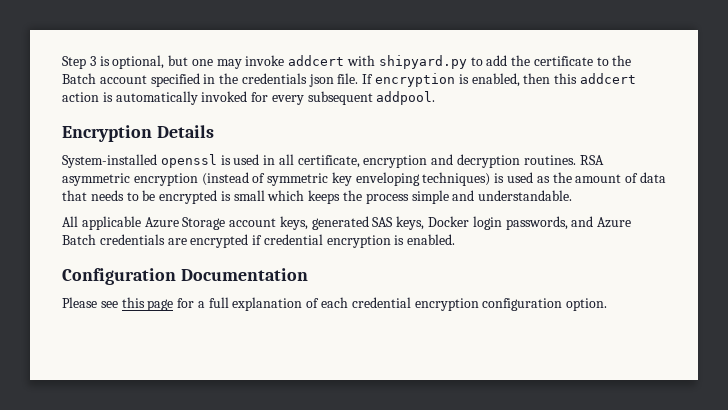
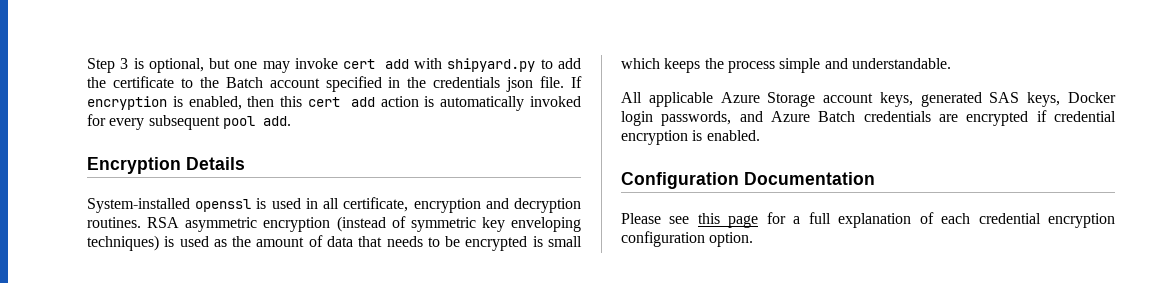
- Step 3 is optional, but one may invoke addcert with shipyard.py to add the certificate to the Batch account specified in the credentials json file.
+ Step 3 is optional, but one may invoke cert add with shipyard.py to add the certificate to the Batch account specified in the credentials json file.
- If encryption is enabled, then this addcert action is automatically invoked for every subsequent addpool.
+ If encryption is enabled, then this cert add action is automatically invoked for every subsequent pool add.

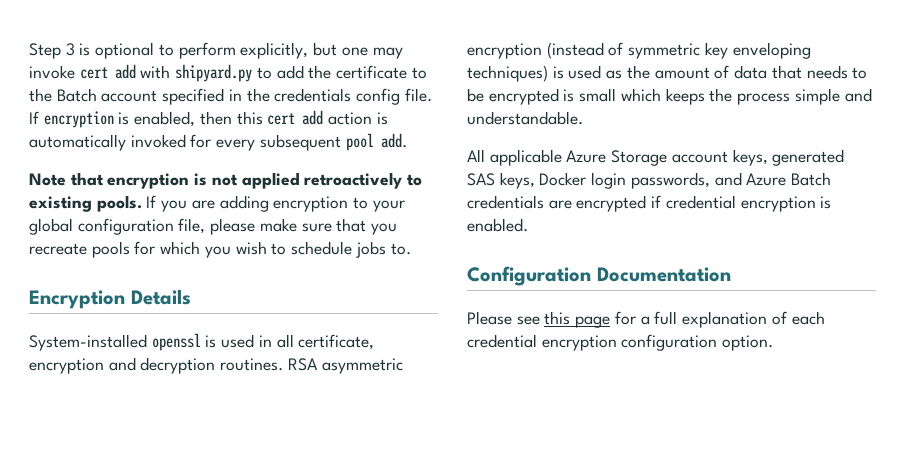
- Step 3 is optional, but one may invoke cert add with shipyard.py to add the certificate to the Batch account specified in the credentials json file.
+ Step 3 is optional to perform explicitly, but one may invoke cert add with shipyard.py to add the certificate to the Batch account specified in the credentials config file.
+ Note that encryption is not applied retroactively to existing pools. If you are adding encryption to your global configuration file, please make sure that you recreate pools for which you wish to schedule jobs to.

